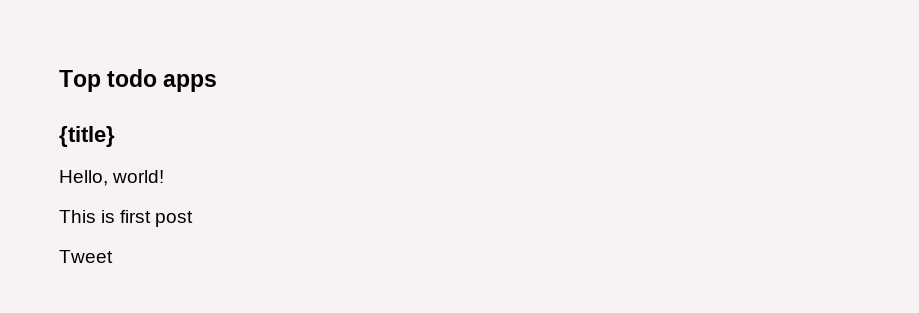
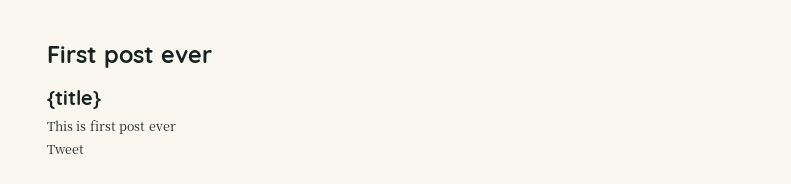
- Top todo apps
+ First post ever
- Hello, world!
- This is first post
+ This is first post ever

